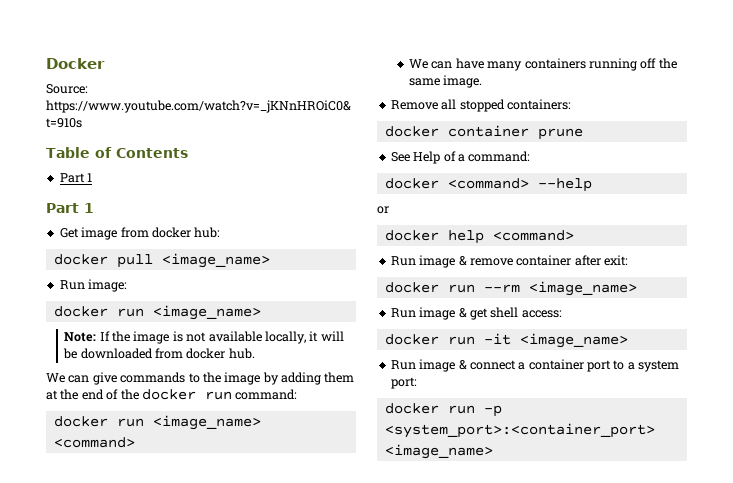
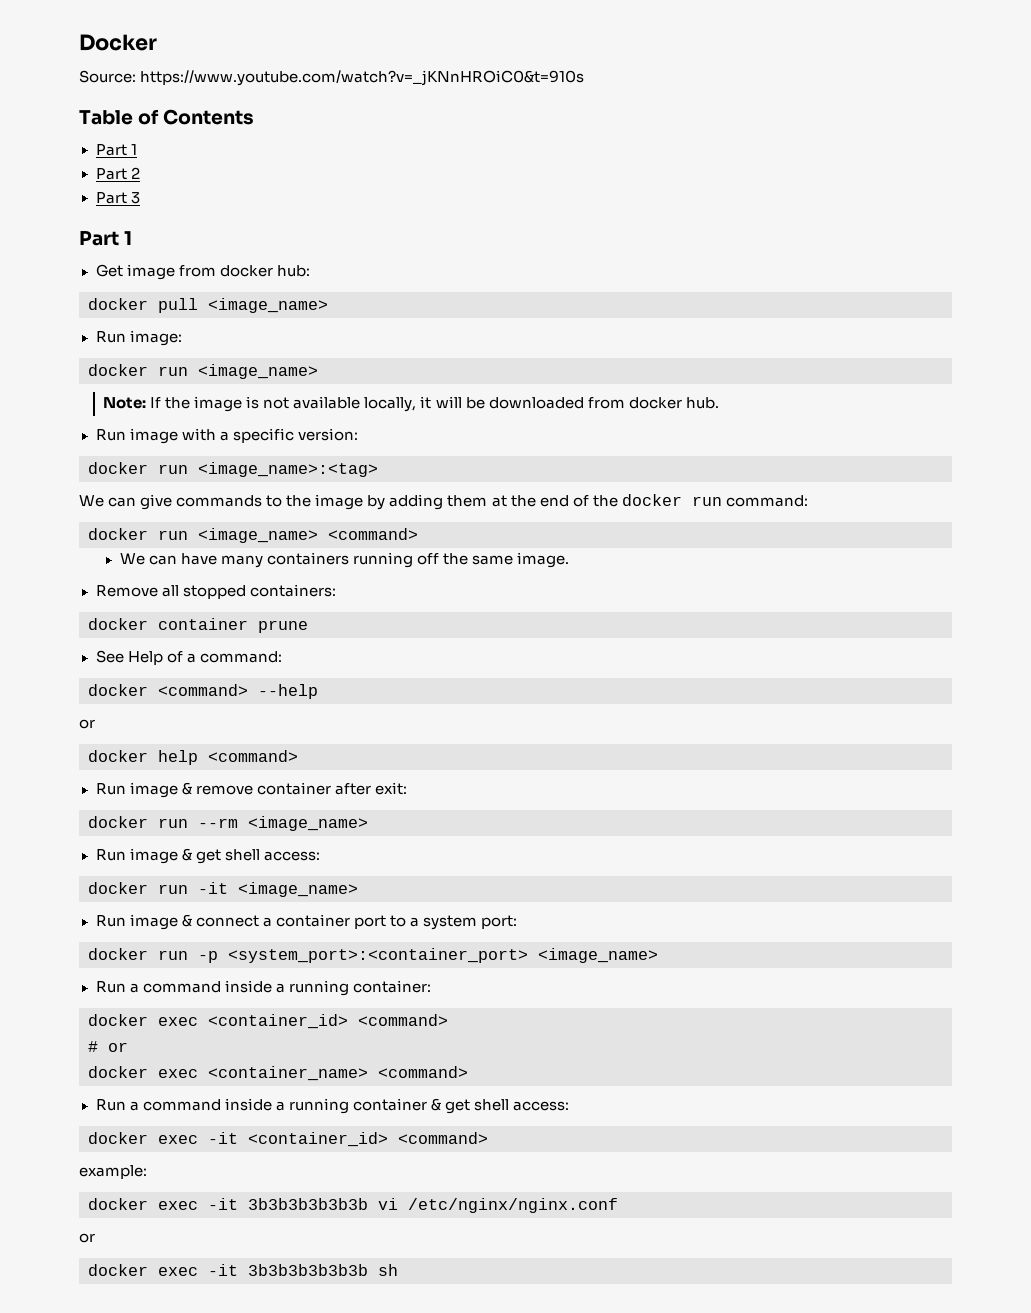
+ Part 2
+ Part 3
+ Run image with a specific version:
+ docker run <image_name>:<tag>
+ Run a command inside a running container:
+ docker exec <container_id> <command>
+ # or
+ docker exec <container_name> <command>
+ Run a command inside a running container & get shell access:
+ docker exec -it <container_id> <command>
+ example:
+ docker exec -it 3b3b3b3b3b3b vi /etc/nginx/nginx.conf
+ or
+ docker exec -it 3b3b3b3b3b3b sh

